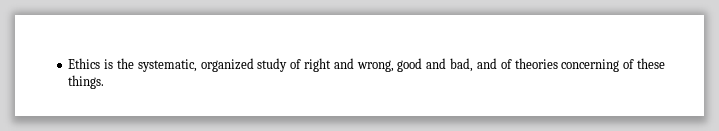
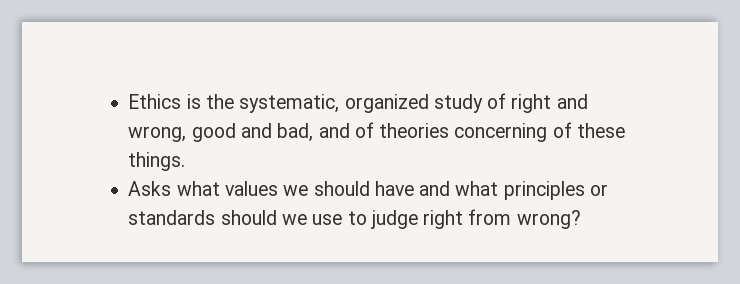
+ Asks what values we should have and what principles or standards should we use to judge right from wrong?

